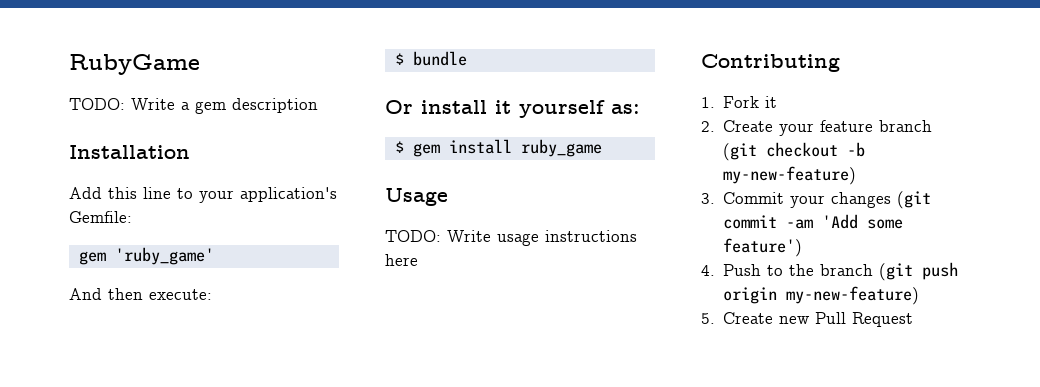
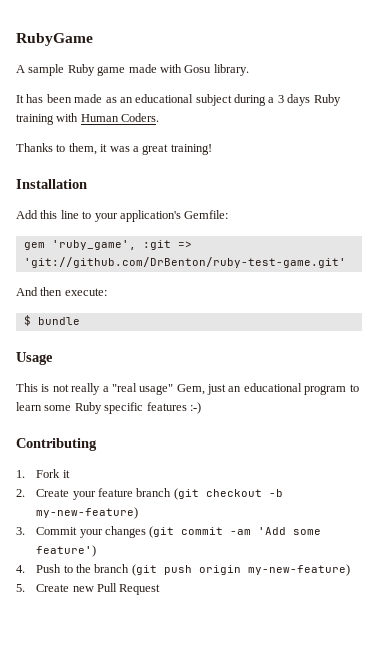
- TODO: Write a gem description
+ A sample Ruby game made with Gosu library.
+ It has been made as an educational subject during a 3 days Ruby training with Human Coders.
+ Thanks to them, it was a great training!
- gem 'ruby_game'
+ gem 'ruby_game', :git => 'git://github.com/DrBenton/ruby-test-game.git'
- Or install it yourself as:
- $ gem install ruby_game
  Usage
- TODO: Write usage instructions here
+ This is not really a "real usage" Gem, just an educational program to learn some Ruby specific features :-)

